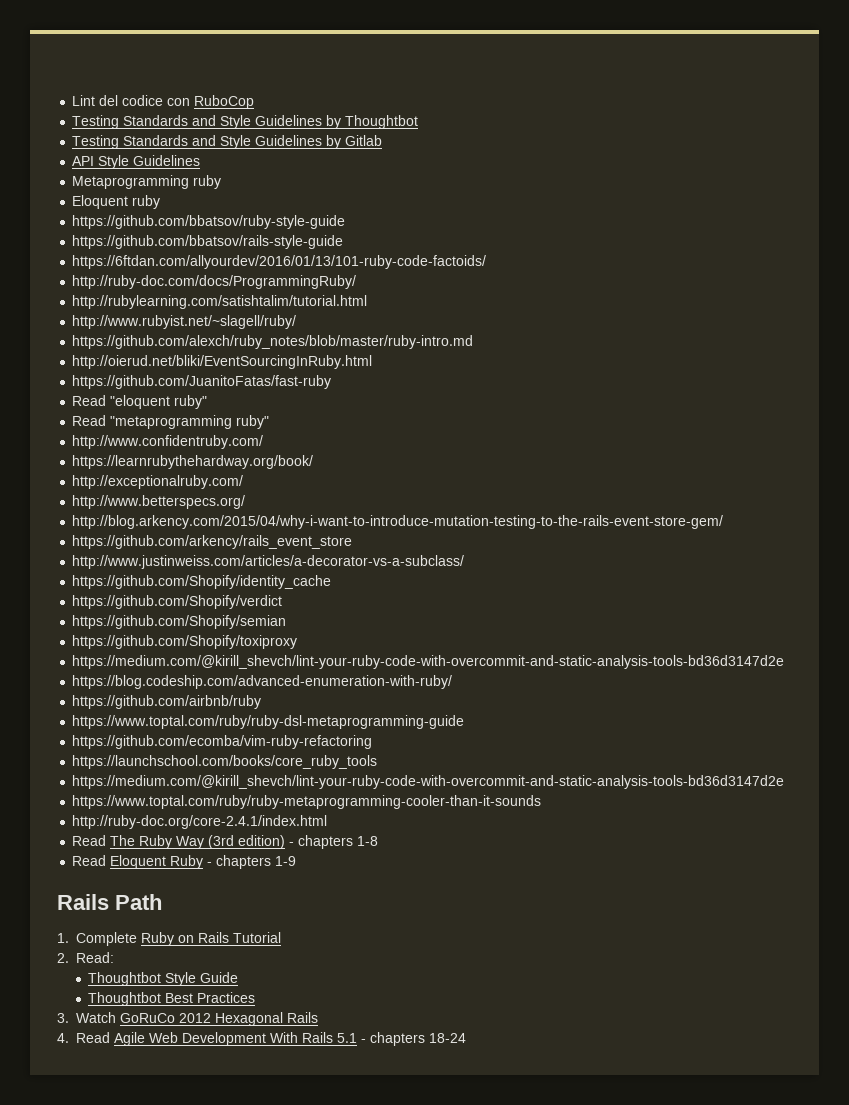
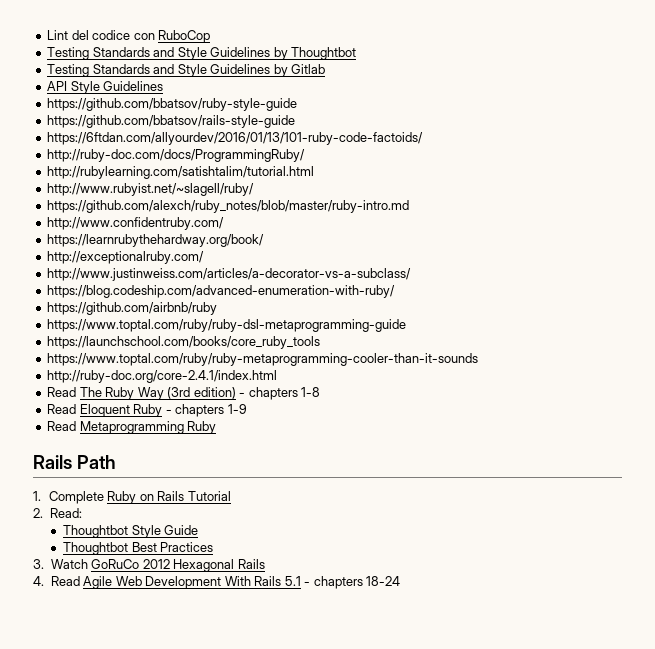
- Metaprogramming ruby
- Eloquent ruby
- http://oierud.net/bliki/EventSourcingInRuby.html
- https://github.com/JuanitoFatas/fast-ruby
- Read "eloquent ruby"
- Read "metaprogramming ruby"
  http://www.confidentruby.com/
  https://learnrubythehardway.org/book/
  http://exceptionalruby.com/
- http://www.betterspecs.org/
- http://blog.arkency.com/2015/04/why-i-want-to-introduce-mutation-testing-to-the-rails-event-store-gem/
- https://github.com/arkency/rails_event_store
  http://www.justinweiss.com/articles/a-decorator-vs-a-subclass/
- https://github.com/Shopify/identity_cache
- https://github.com/Shopify/verdict
- https://github.com/Shopify/semian
- https://github.com/Shopify/toxiproxy
- https://medium.com/@kirill_shevch/lint-your-ruby-code-with-overcommit-and-static-analysis-tools-bd36d3147d2e
- https://github.com/ecomba/vim-ruby-refactoring
  https://launchschool.com/books/core_ruby_tools
- https://medium.com/@kirill_shevch/lint-your-ruby-code-with-overcommit-and-static-analysis-tools-bd36d3147d2e
+ Read Metaprogramming Ruby

